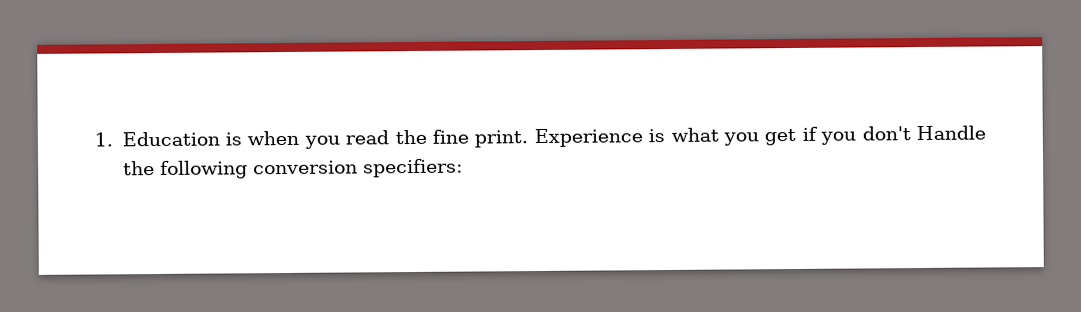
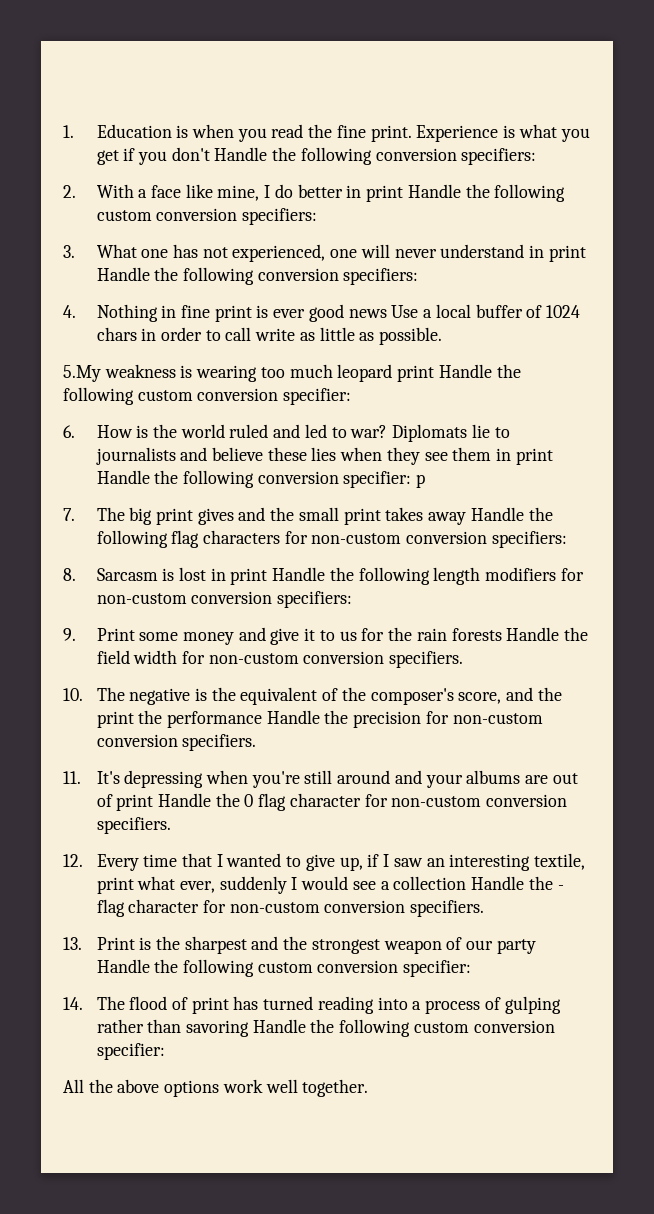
+ 2. With a face like mine, I do better in print Handle the following custom conversion specifiers:
+ 3. What one has not experienced, one will never understand in print Handle the following conversion specifiers:
+ 4. Nothing in fine print is ever good news Use a local buffer of 1024 chars in order to call write as little as possible.
+ 5.My weakness is wearing too much leopard print Handle the following custom conversion specifier:
+ 6. How is the world ruled and led to war? Diplomats lie to journalists and believe these lies when they see them in print Handle the following conversion specifier: p
+ 7. The big print gives and the small print takes away Handle the following flag characters for non-custom conversion specifiers:
+ 8. Sarcasm is lost in print Handle the following length modifiers for non-custom conversion specifiers:
+ 9. Print some money and give it to us for the rain forests Handle the field width for non-custom conversion specifiers.
+ 10. The negative is the equivalent of the composer's score, and the print the performance Handle the precision for non-custom conversion specifiers.
+ 11. It's depressing when you're still around and your albums are out of print Handle the 0 flag character for non-custom conversion specifiers.
+ 12. Every time that I wanted to give up, if I saw an interesting textile, print what ever, suddenly I would see a collection Handle the - flag character for non-custom conversion specifiers.
+ 13. Print is the sharpest and the strongest weapon of our party Handle the following custom conversion specifier:
+ 14. The flood of print has turned reading into a process of gulping rather than savoring Handle the following custom conversion specifier:
+ All the above options work well together.

